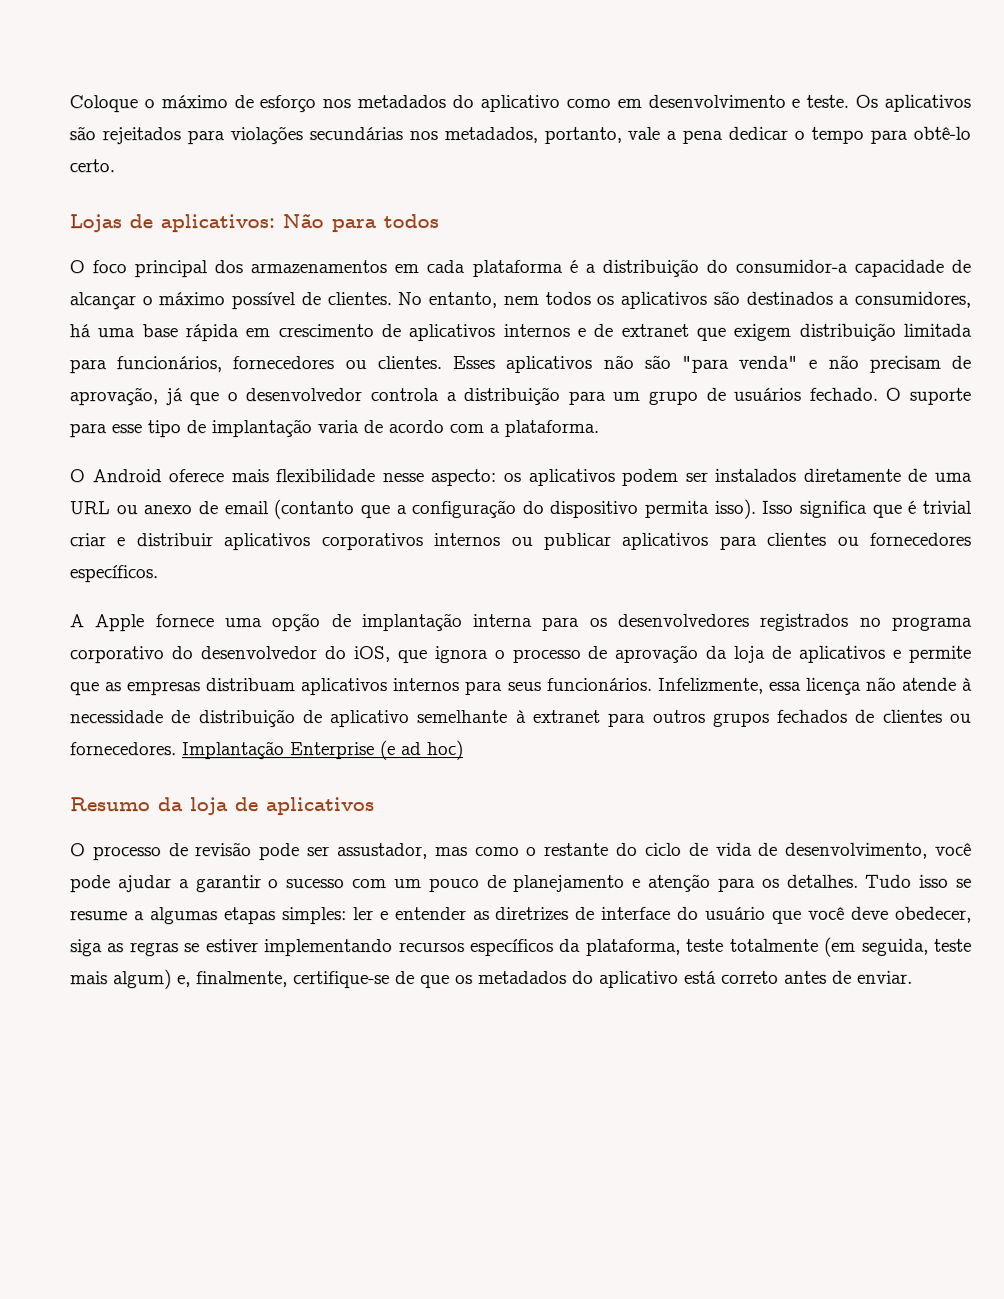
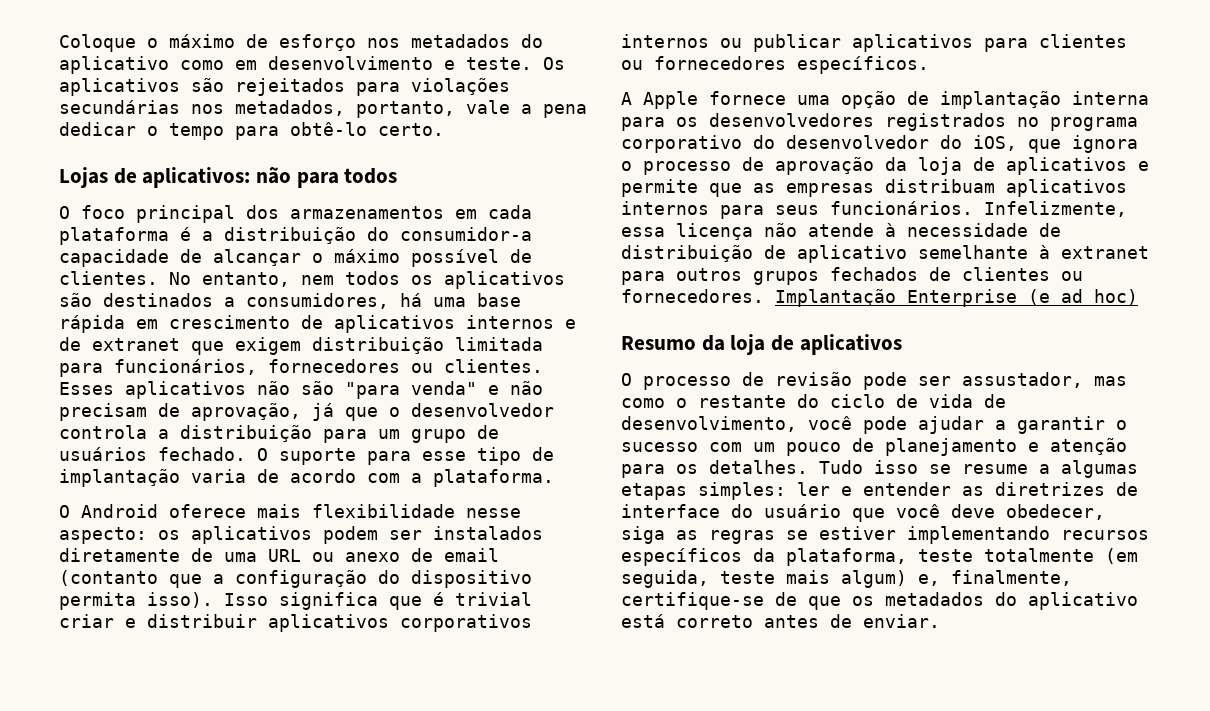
- Lojas de aplicativos: Não para todos
+ Lojas de aplicativos: não para todos

